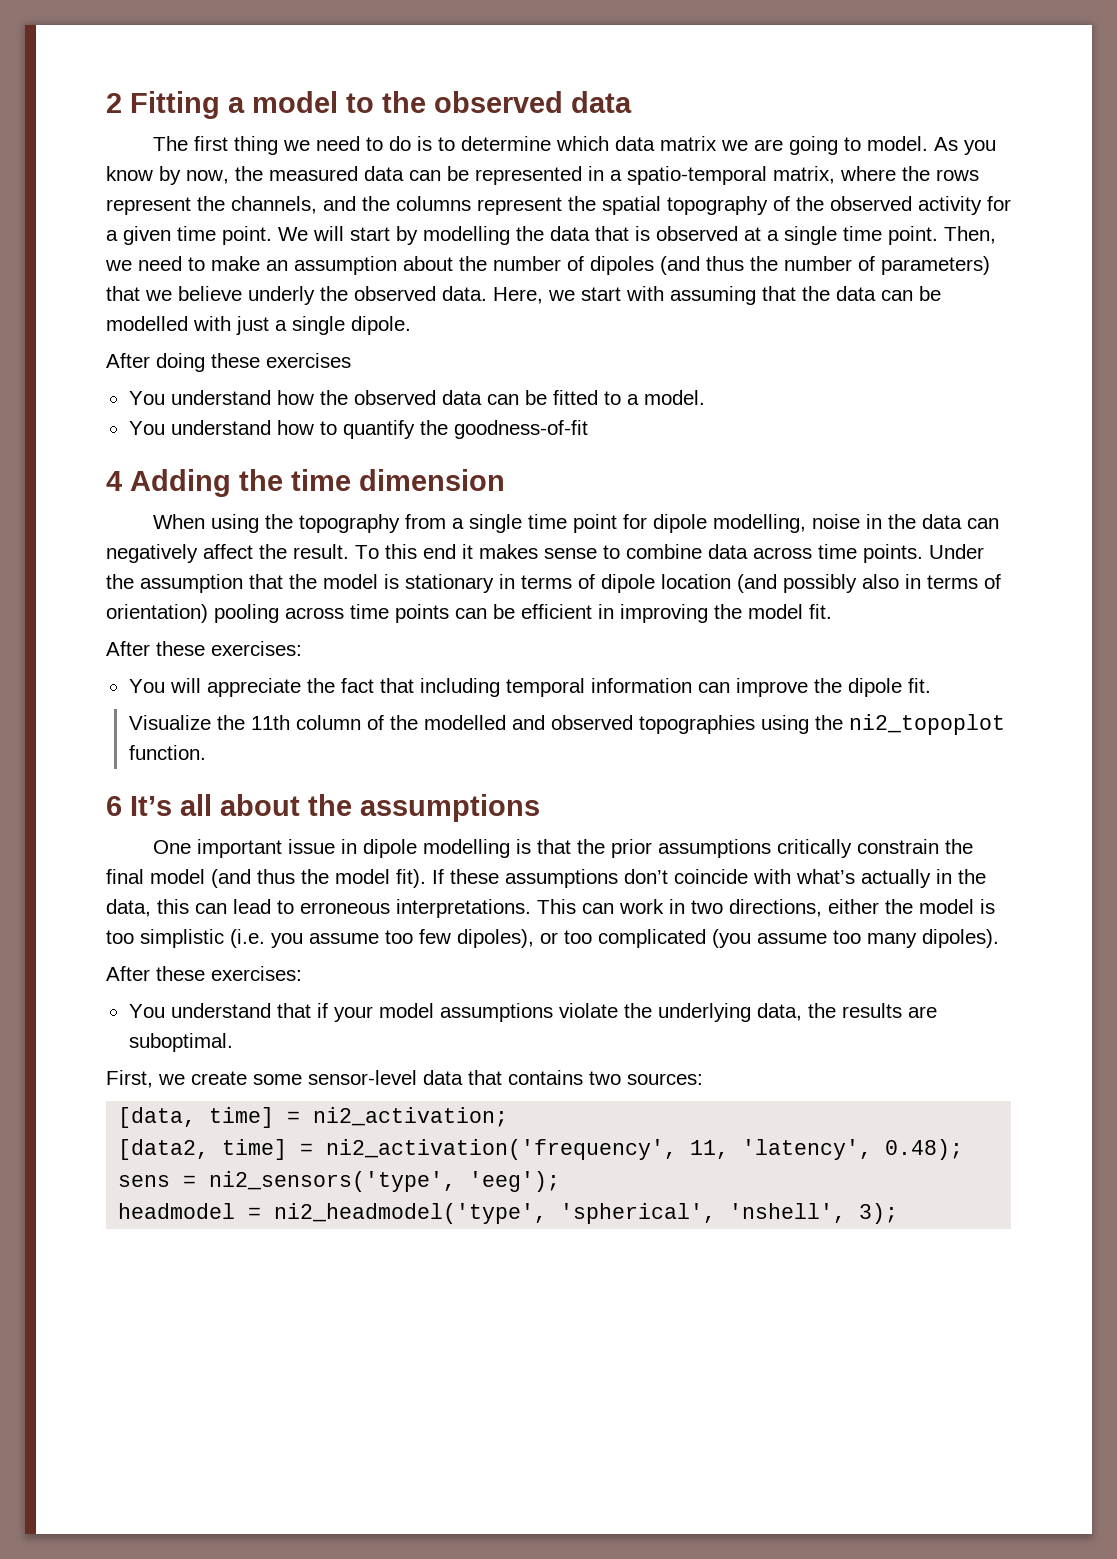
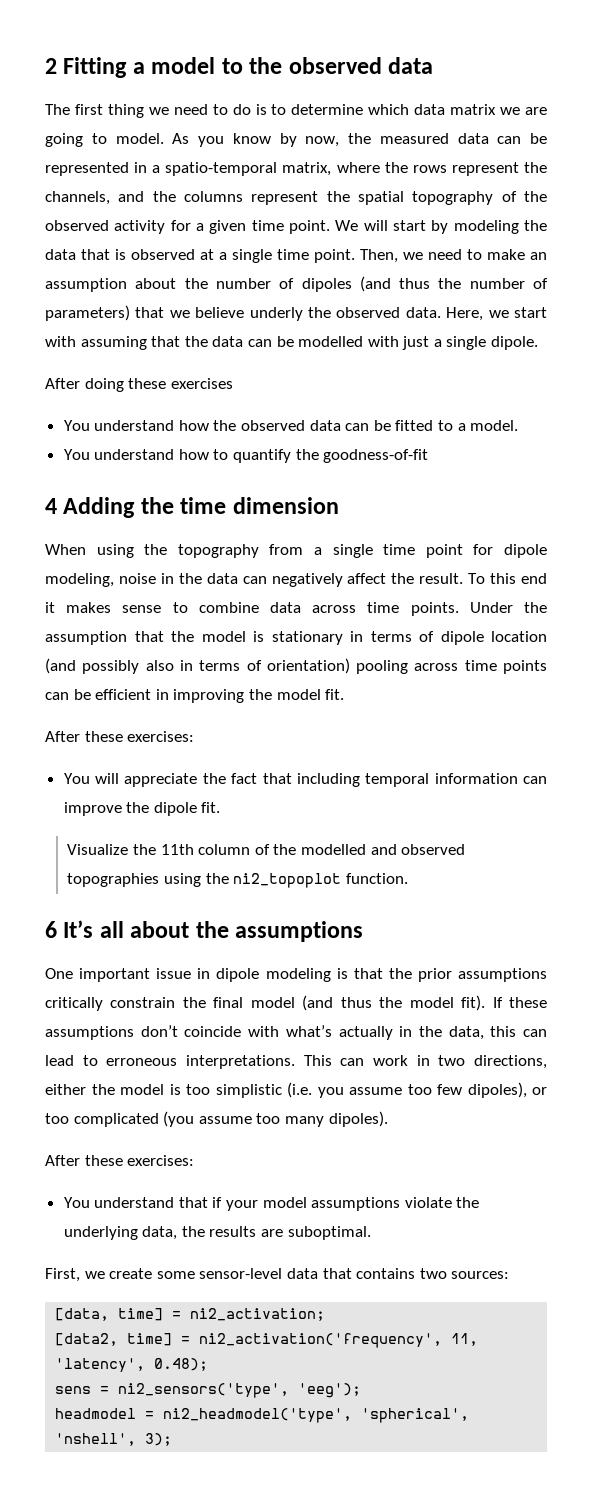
- We will start by modelling the data that is observed at a single time point.
+ We will start by modeling the data that is observed at a single time point.
- When using the topography from a single time point for dipole modelling, noise in the data can negatively affect the result.
+ When using the topography from a single time point for dipole modeling, noise in the data can negatively affect the result.
- One important issue in dipole modelling is that the prior assumptions critically constrain the final model (and thus the model fit).
+ One important issue in dipole modeling is that the prior assumptions critically constrain the final model (and thus the model fit).

